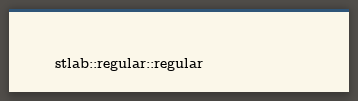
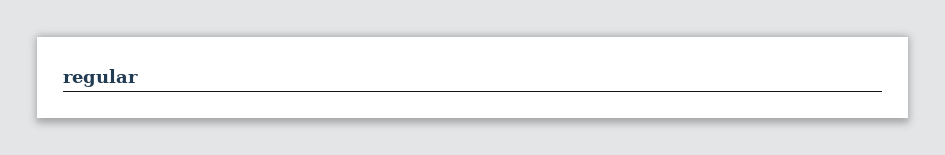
- stlab::regular::regular
+ regular

